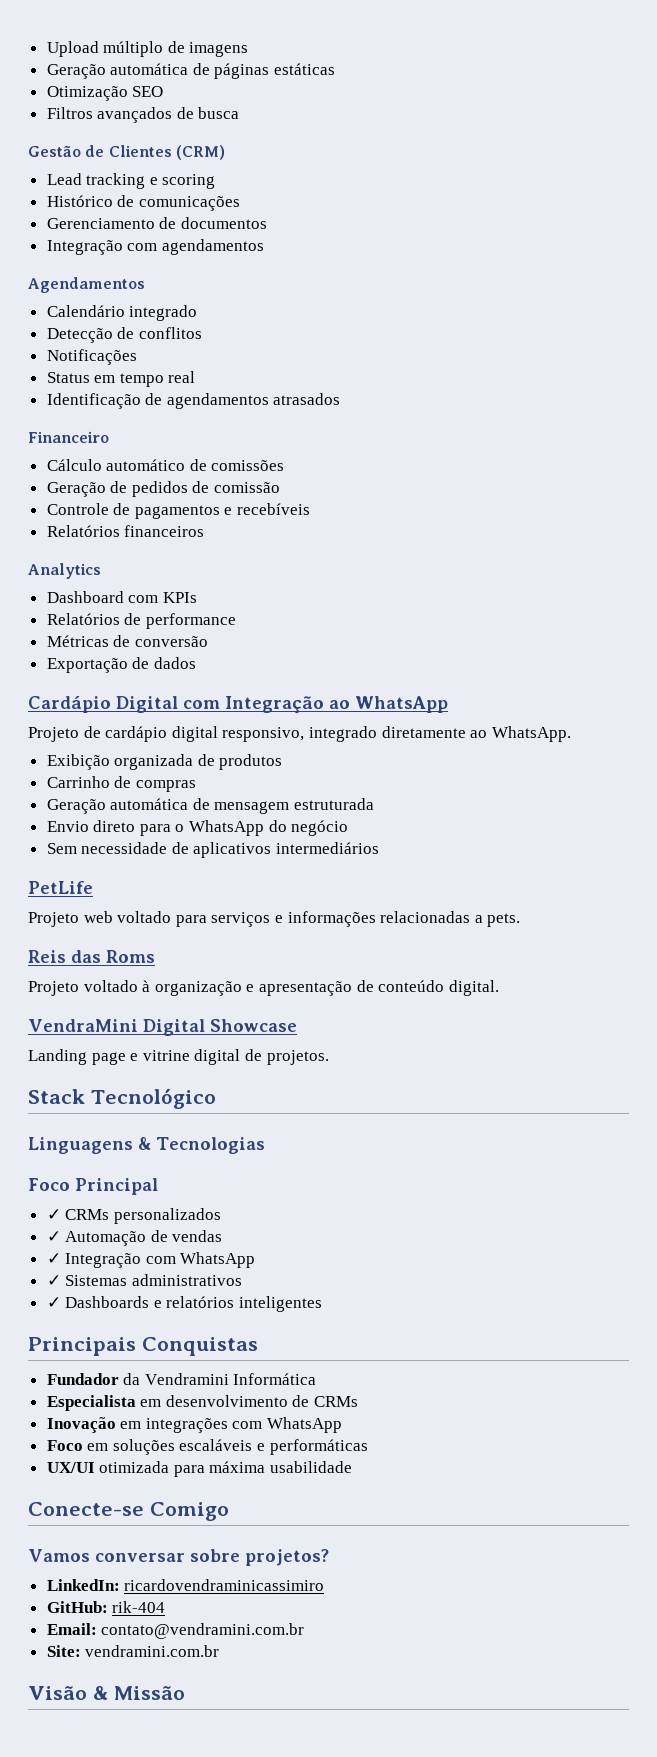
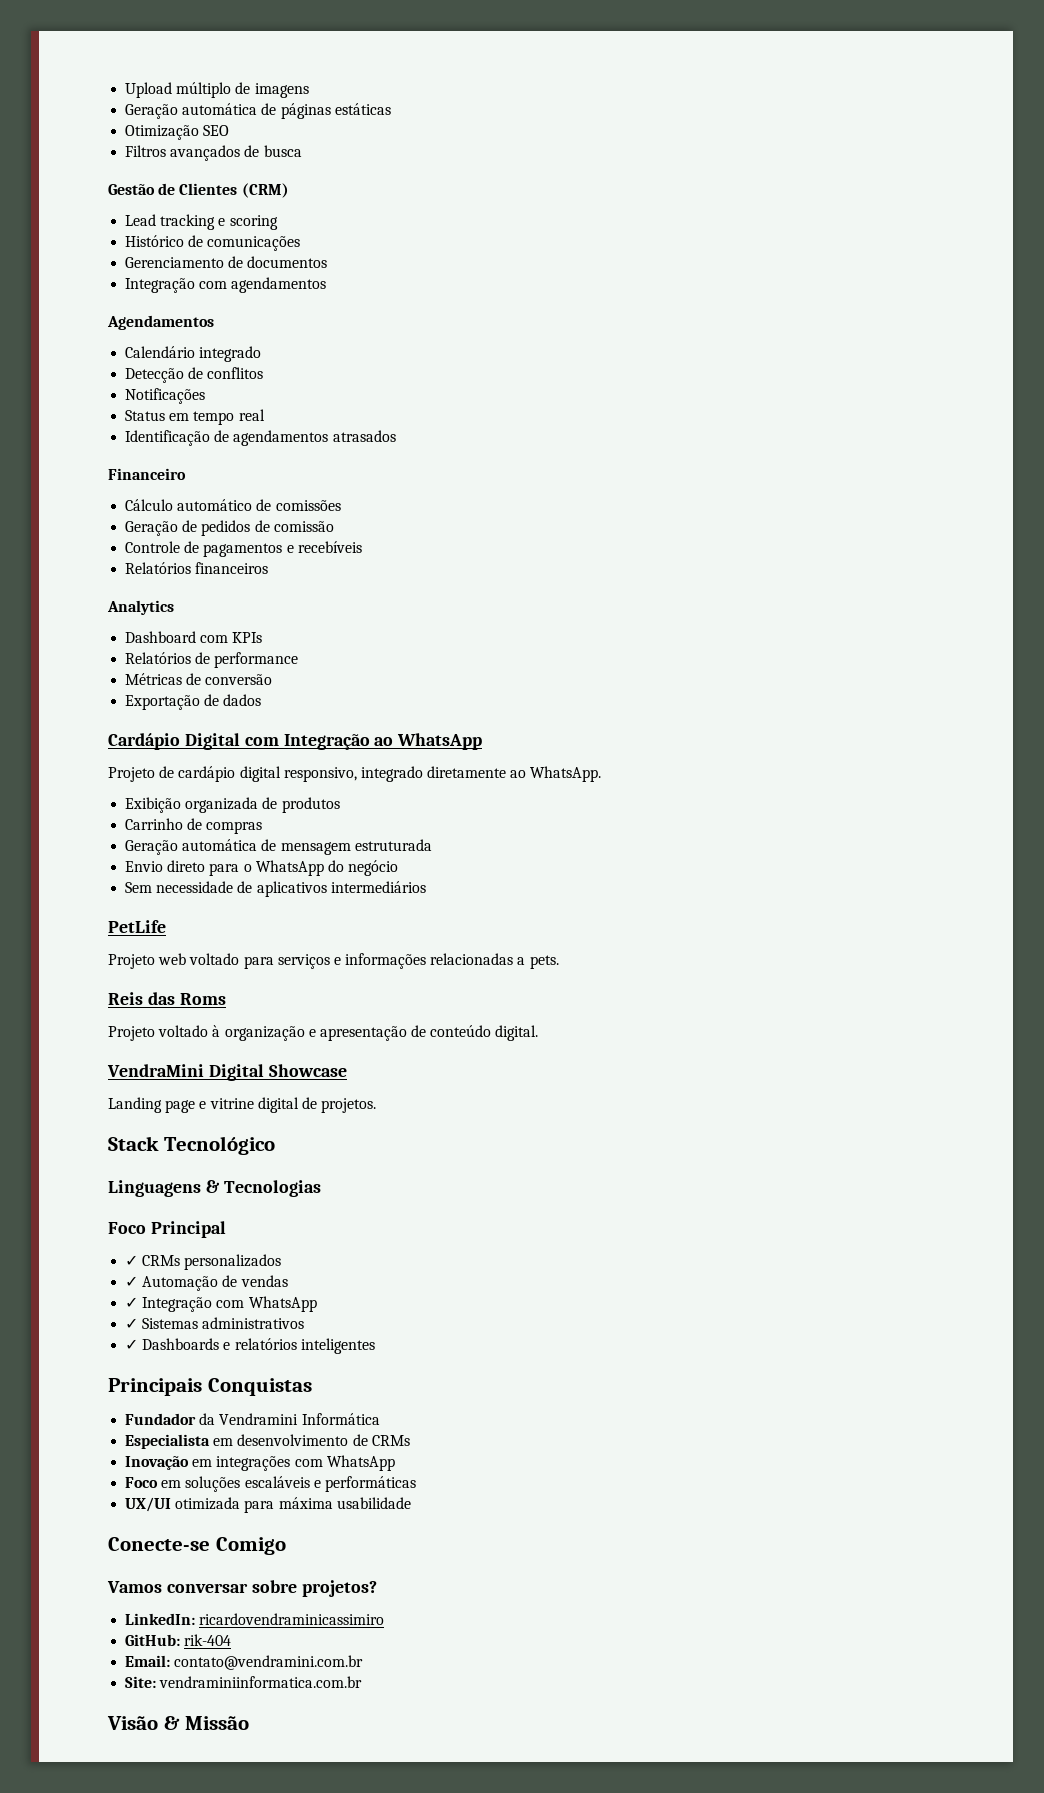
- Site: vendramini.com.br
+ Site: vendraminiinformatica.com.br

